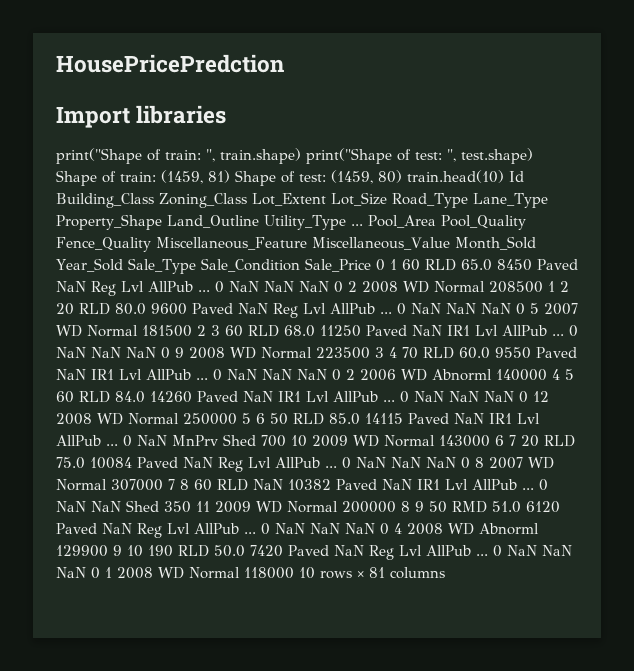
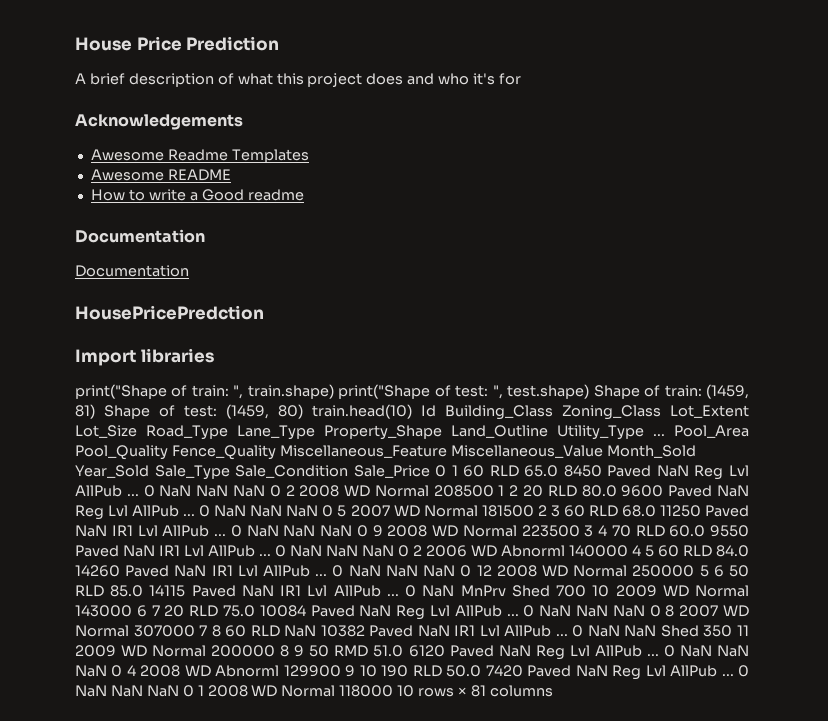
+ House Price Prediction
+ A brief description of what this project does and who it's for
+ Acknowledgements
+ Awesome Readme Templates
+ Awesome README
+ How to write a Good readme
+ Documentation
+ Documentation

